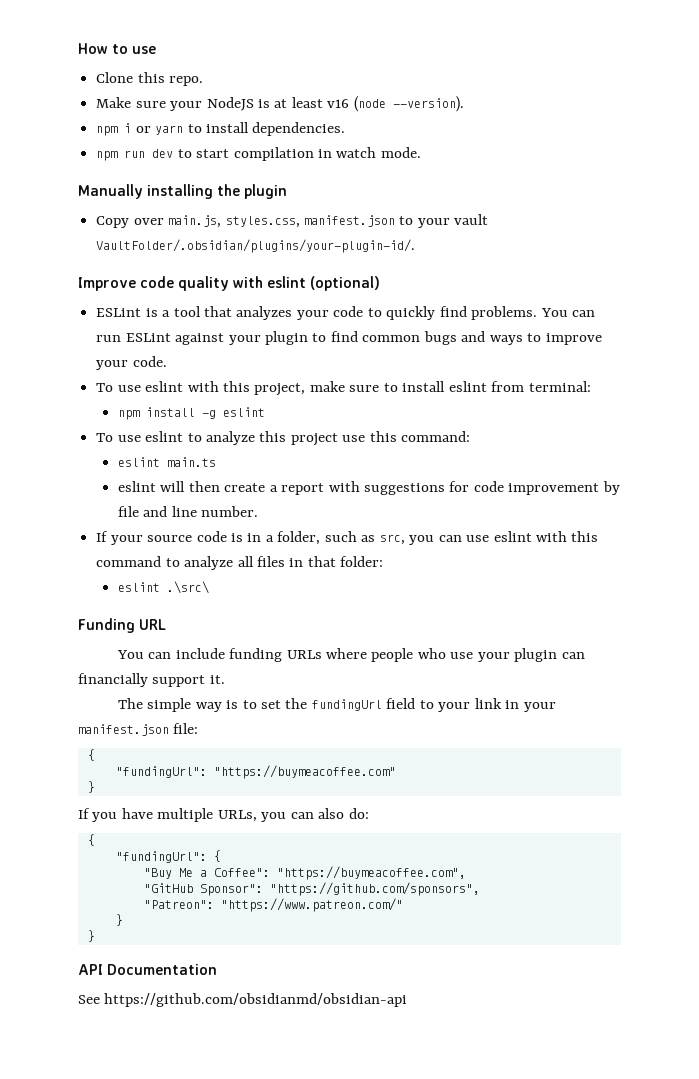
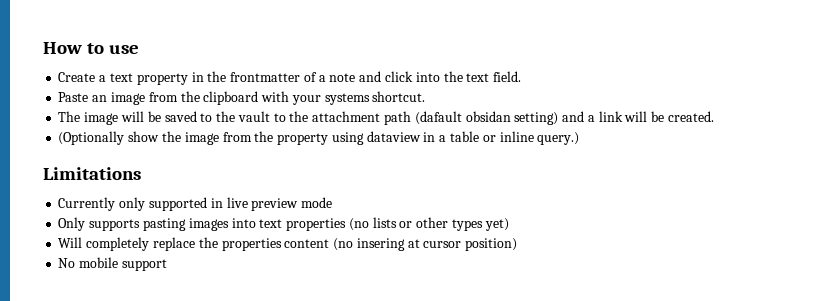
- Clone this repo.
- Make sure your NodeJS is at least v16 (node --version).
- npm i or yarn to install dependencies.
- npm run dev to start compilation in watch mode.
- Manually installing the plugin
- Copy over main.js, styles.css, manifest.json to your vault VaultFolder/.obsidian/plugins/your-plugin-id/.
- Improve code quality with eslint (optional)
- ESLint is a tool that analyzes your code to quickly find problems. You can run ESLint against your plugin to find common bugs and ways to improve your code.
- To use eslint with this project, make sure to install eslint from terminal:
- npm install -g eslint
- To use eslint to analyze this project use this command:
- eslint main.ts
- eslint will then create a report with suggestions for code improvement by file and line number.
- If your source code is in a folder, such as src, you can use eslint with this command to analyze all files in that folder:
- eslint .\src\
- Funding URL
- You can include funding URLs where people who use your plugin can financially support it.
- The simple way is to set the fundingUrl field to your link in your manifest.json file:
- {
- "fundingUrl": "https://buymeacoffee.com"
- }
- If you have multiple URLs, you can also do:
- {
- "fundingUrl": {
- "Buy Me a Coffee": "https://buymeacoffee.com",
- "GitHub Sponsor": "https://github.com/sponsors",
- "Patreon": "https://www.patreon.com/"
- }
- }
- API Documentation
- See https://github.com/obsidianmd/obsidian-api
+ Create a text property in the frontmatter of a note and click into the text field.
+ Paste an image from the clipboard with your systems shortcut.
+ The image will be saved to the vault to the attachment path (dafault obsidan setting) and a link will be created.
+ (Optionally show the image from the property using dataview in a table or inline query.)
+ Limitations
+ Currently only supported in live preview mode
+ Only supports pasting images into text properties (no lists or other types yet)
+ Will completely replace the properties content (no insering at cursor position)
+ No mobile support

